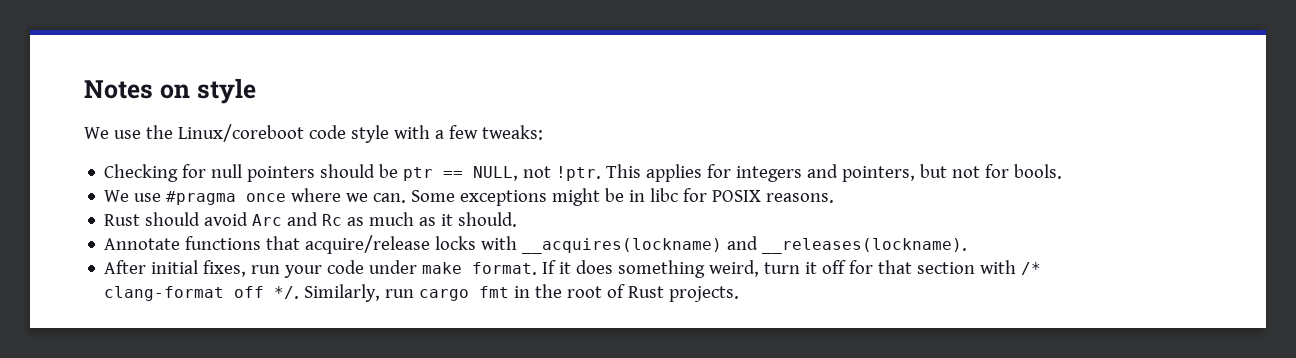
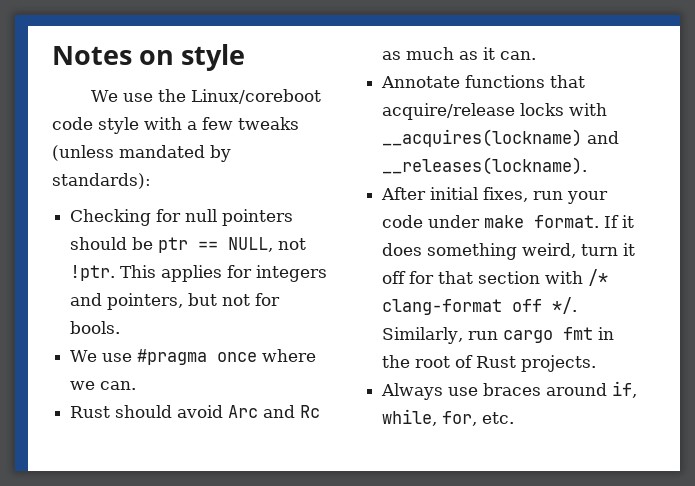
- We use the Linux/coreboot code style with a few tweaks:
+ We use the Linux/coreboot code style with a few tweaks (unless mandated by standards):
- Some exceptions might be in libc for POSIX reasons.
- Rust should avoid Arc and Rc as much as it should.
+ Rust should avoid Arc and Rc as much as it can.
+ Always use braces around if, while, for, etc.

